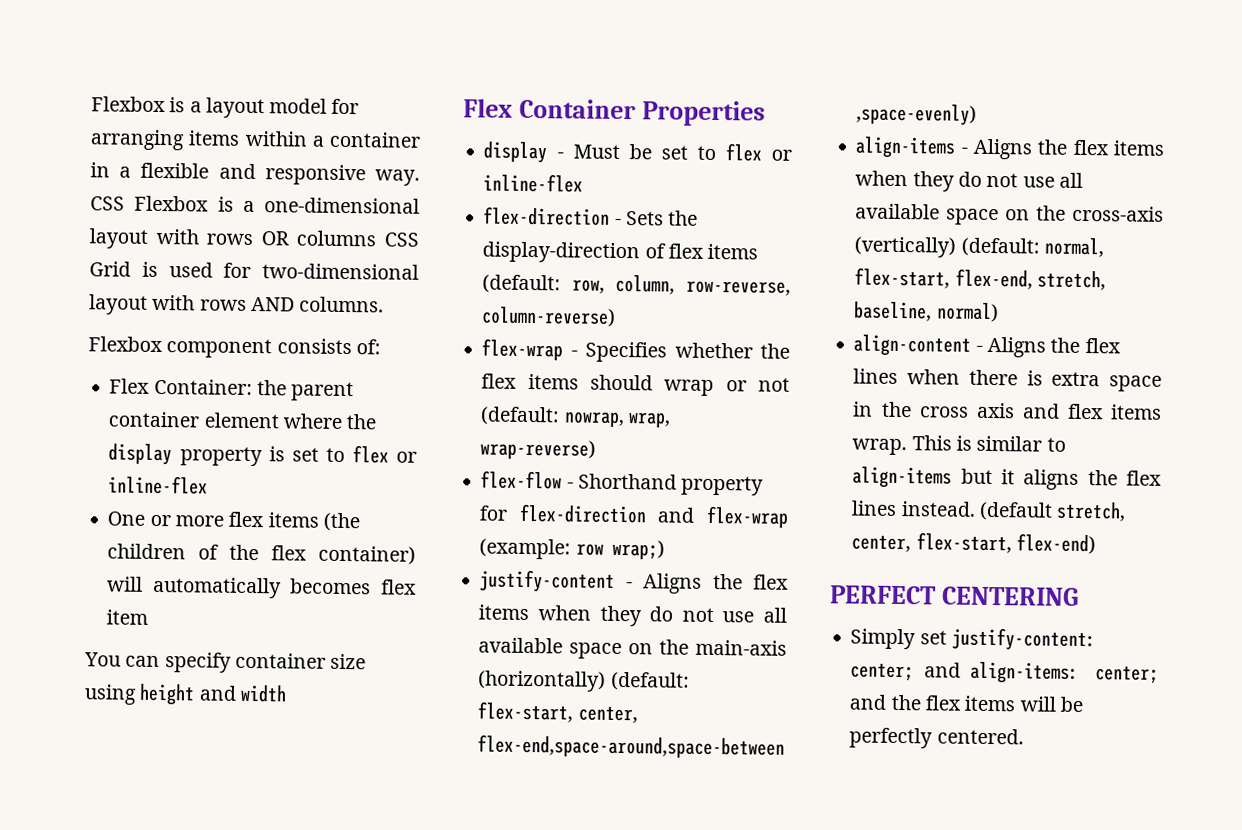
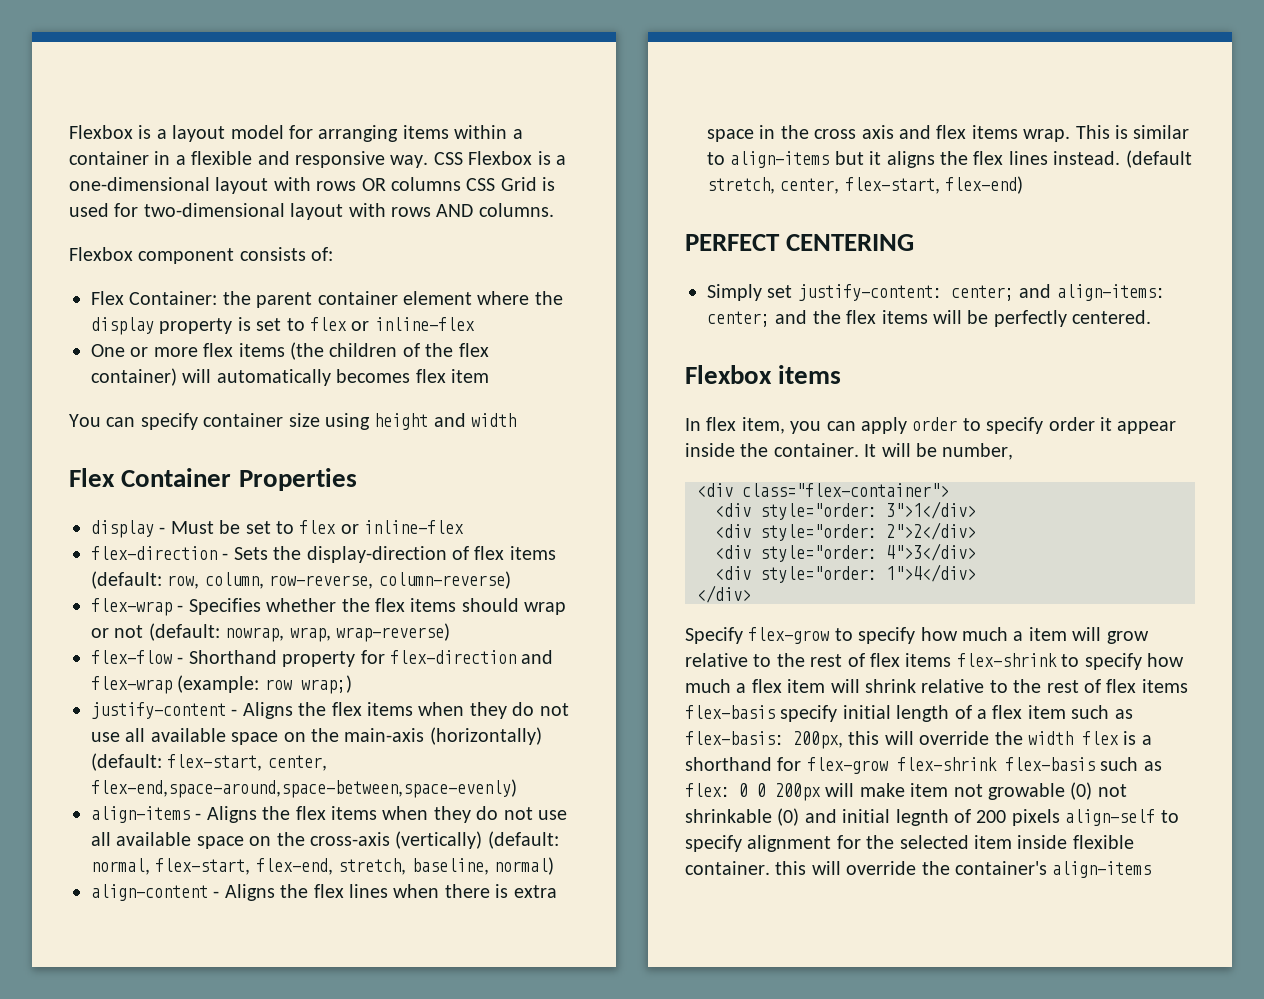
+ Flexbox items
+ In flex item, you can apply order to specify order it appear inside the container. It will be number,
+ <div class="flex-container">
+ <div style="order: 3">1</div>
+ <div style="order: 2">2</div>
+ <div style="order: 4">3</div>
+ <div style="order: 1">4</div>
+ </div>
+ Specify flex-grow to specify how much a item will grow relative to the rest of flex items flex-shrink to specify how much a flex item will shrink relative to the rest of flex items flex-basis specify initial length of a flex item such as flex-basis: 200px, this will override the width flex is a shorthand for flex-grow flex-shrink flex-basis such as flex: 0 0 200px will make item not growable (0) not shrinkable (0) and initial legnth of 200 pixels align-self to specify alignment for the selected item inside flexible container. this will override the container's align-items

